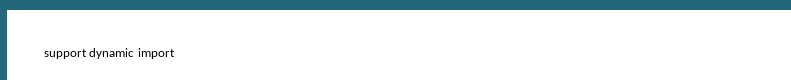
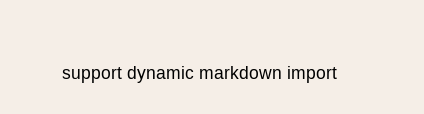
- support dynamic import
+ support dynamic markdown import

